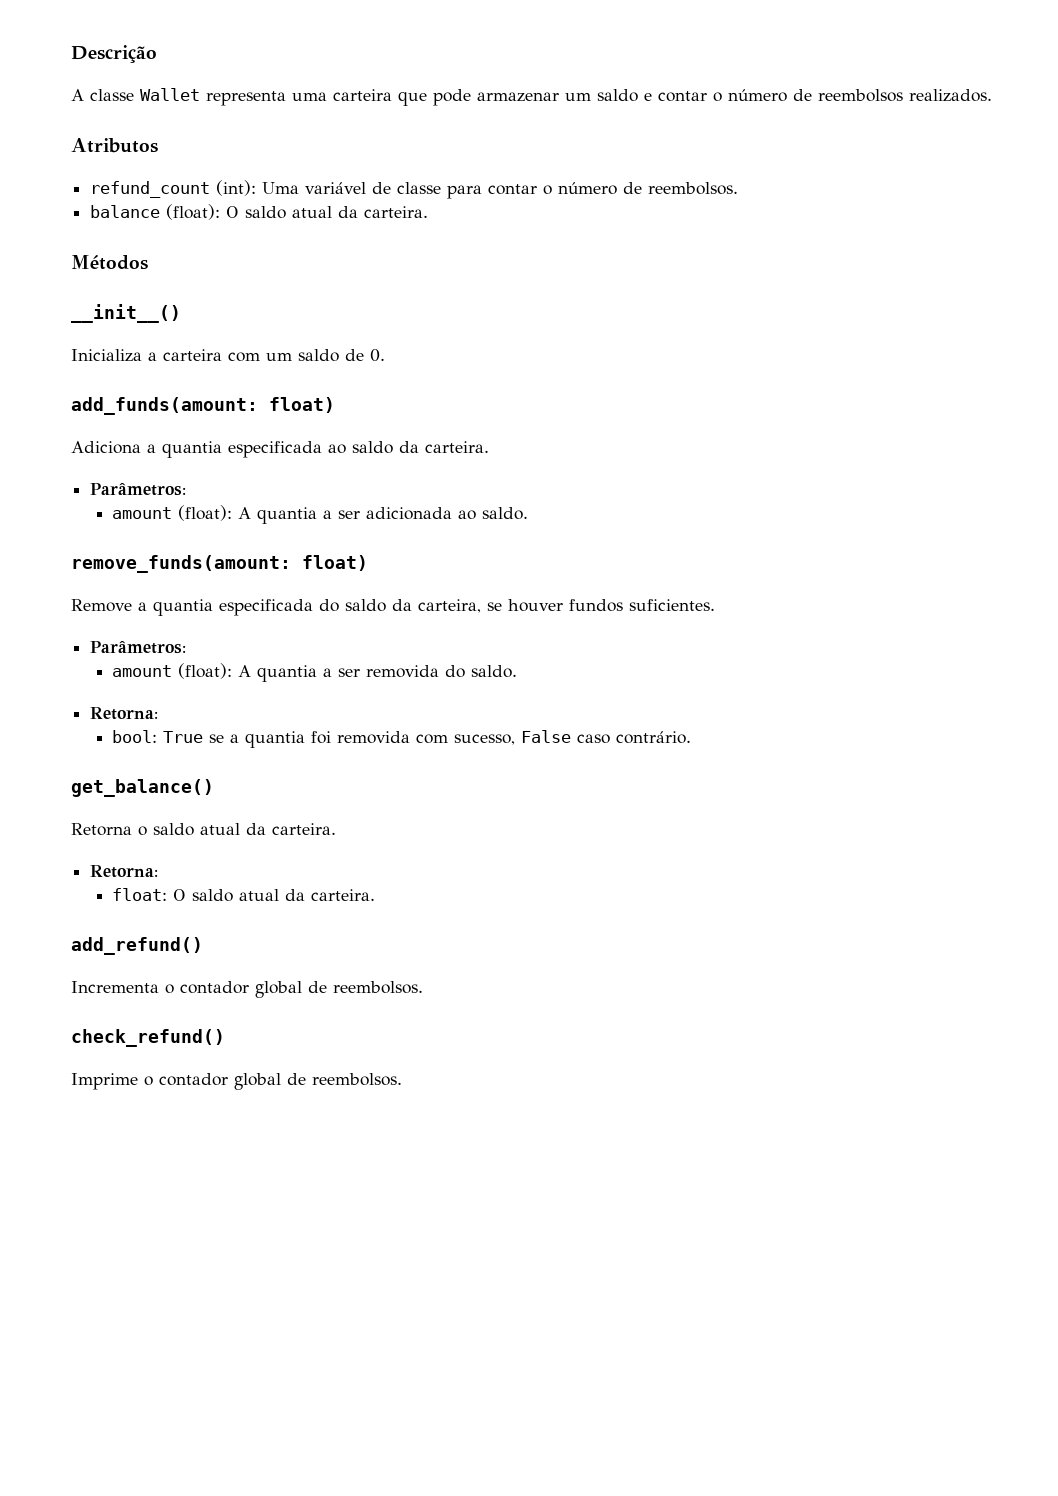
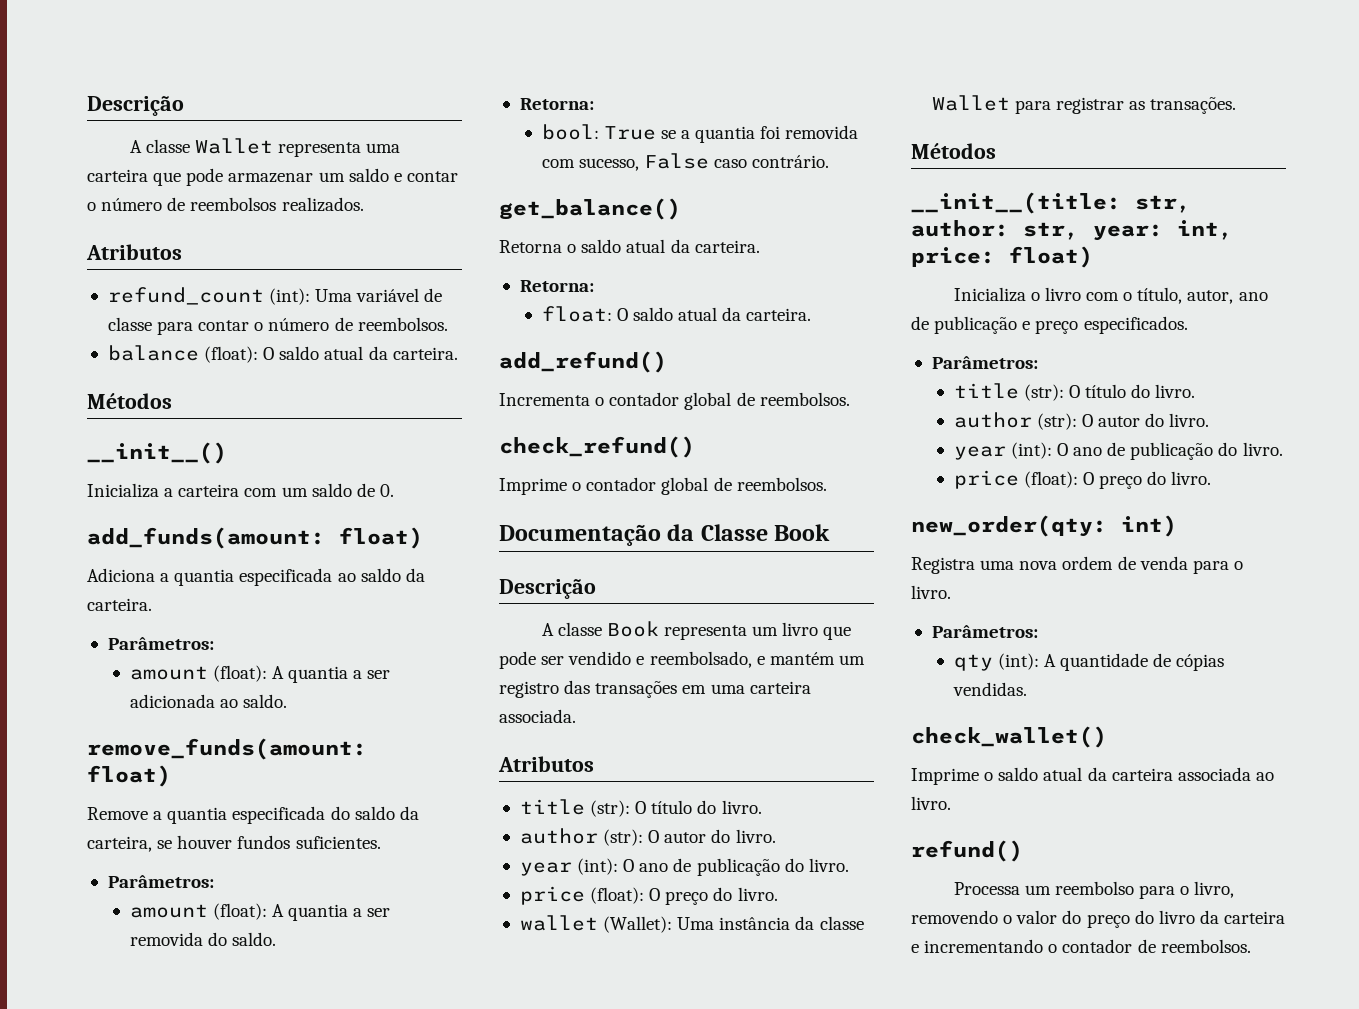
+ Documentação da Classe Book
+ Descrição
+ A classe Book representa um livro que pode ser vendido e reembolsado, e mantém um registro das transações em uma carteira associada.
+ Atributos
+ title (str): O título do livro.
+ author (str): O autor do livro.
+ year (int): O ano de publicação do livro.
+ price (float): O preço do livro.
+ wallet (Wallet): Uma instância da classe Wallet para registrar as transações.
+ Métodos
+ __init__(title: str, author: str, year: int, price: float)
+ Inicializa o livro com o título, autor, ano de publicação e preço especificados.
+ Parâmetros:
+ title (str): O título do livro.
+ author (str): O autor do livro.
+ year (int): O ano de publicação do livro.
+ price (float): O preço do livro.
+ new_order(qty: int)
+ Registra uma nova ordem de venda para o livro.
+ Parâmetros:
+ qty (int): A quantidade de cópias vendidas.
+ check_wallet()
+ Imprime o saldo atual da carteira associada ao livro.
+ refund()
+ Processa um reembolso para o livro, removendo o valor do preço do livro da carteira e incrementando o contador de reembolsos.

